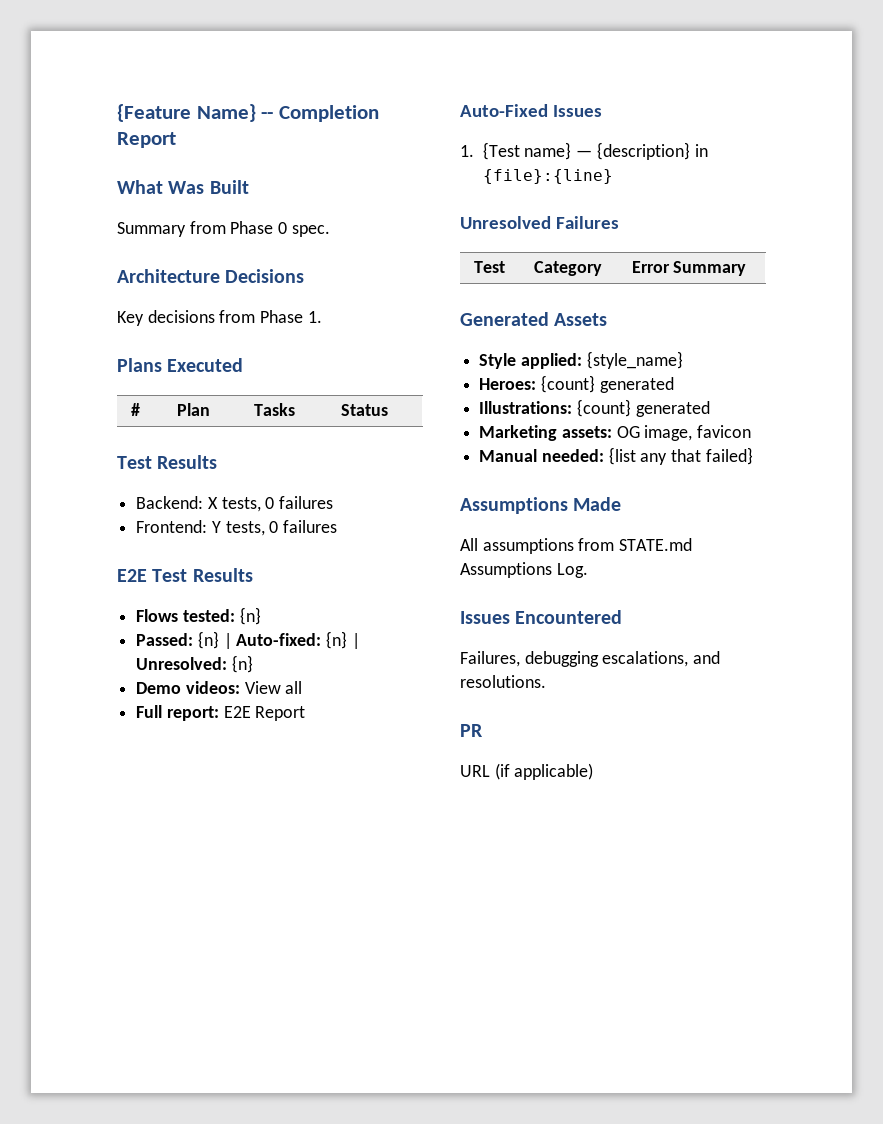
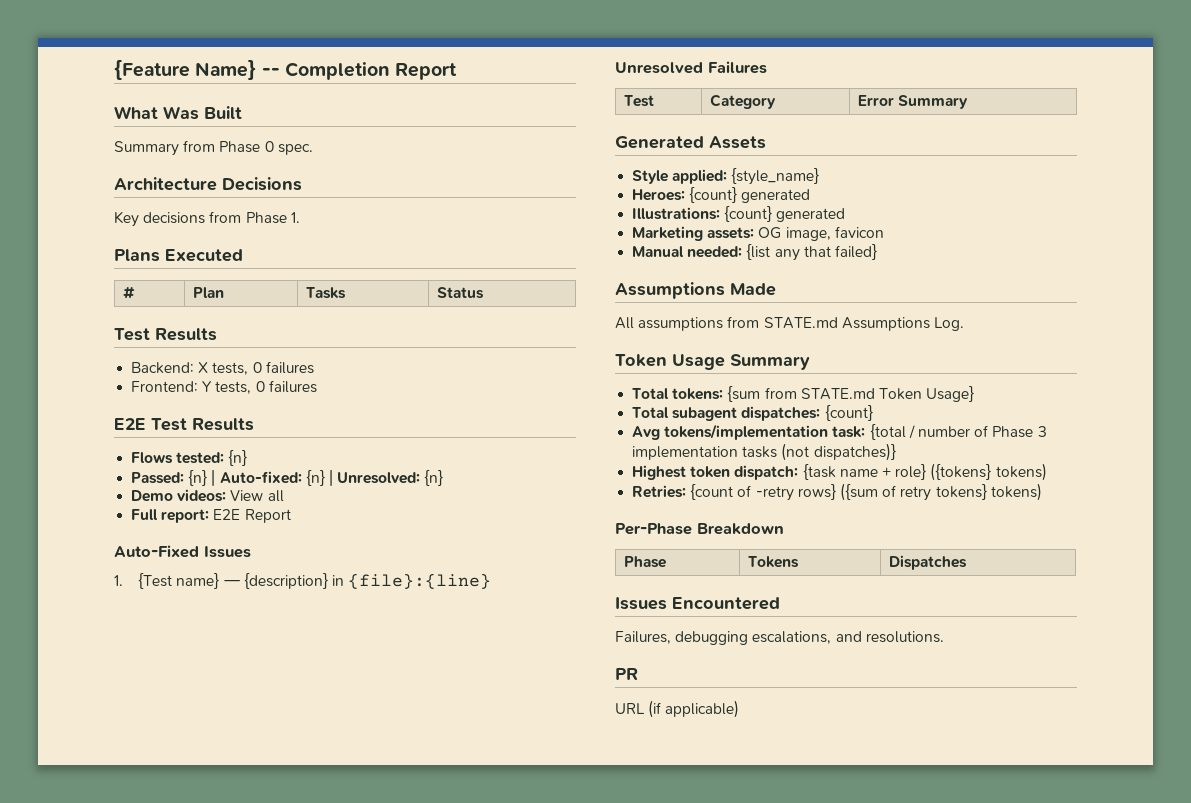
+ Token Usage Summary
+ Total tokens: {sum from STATE.md Token Usage}
+ Total subagent dispatches: {count}
+ Avg tokens/implementation task: {total / number of Phase 3 implementation tasks (not dispatches)}
+ Highest token dispatch: {task name + role} ({tokens} tokens)
+ Retries: {count of -retry rows} ({sum of retry tokens} tokens)
+ Per-Phase Breakdown
+ Phase | Tokens | Dispatches

